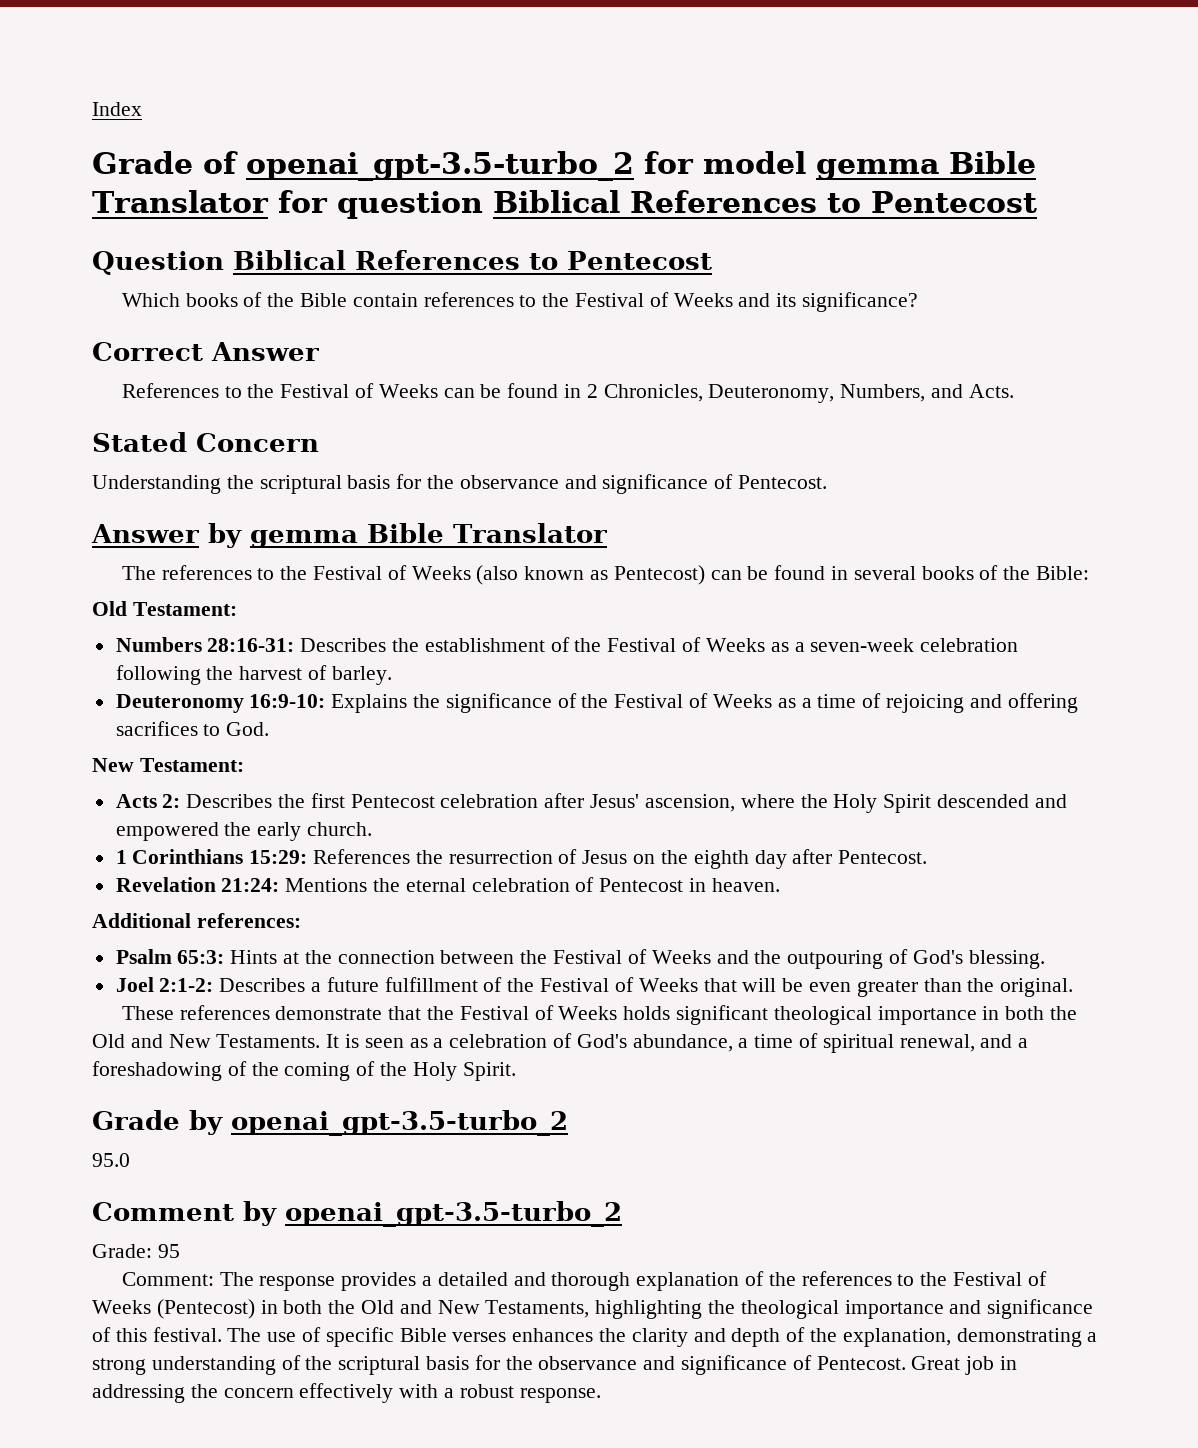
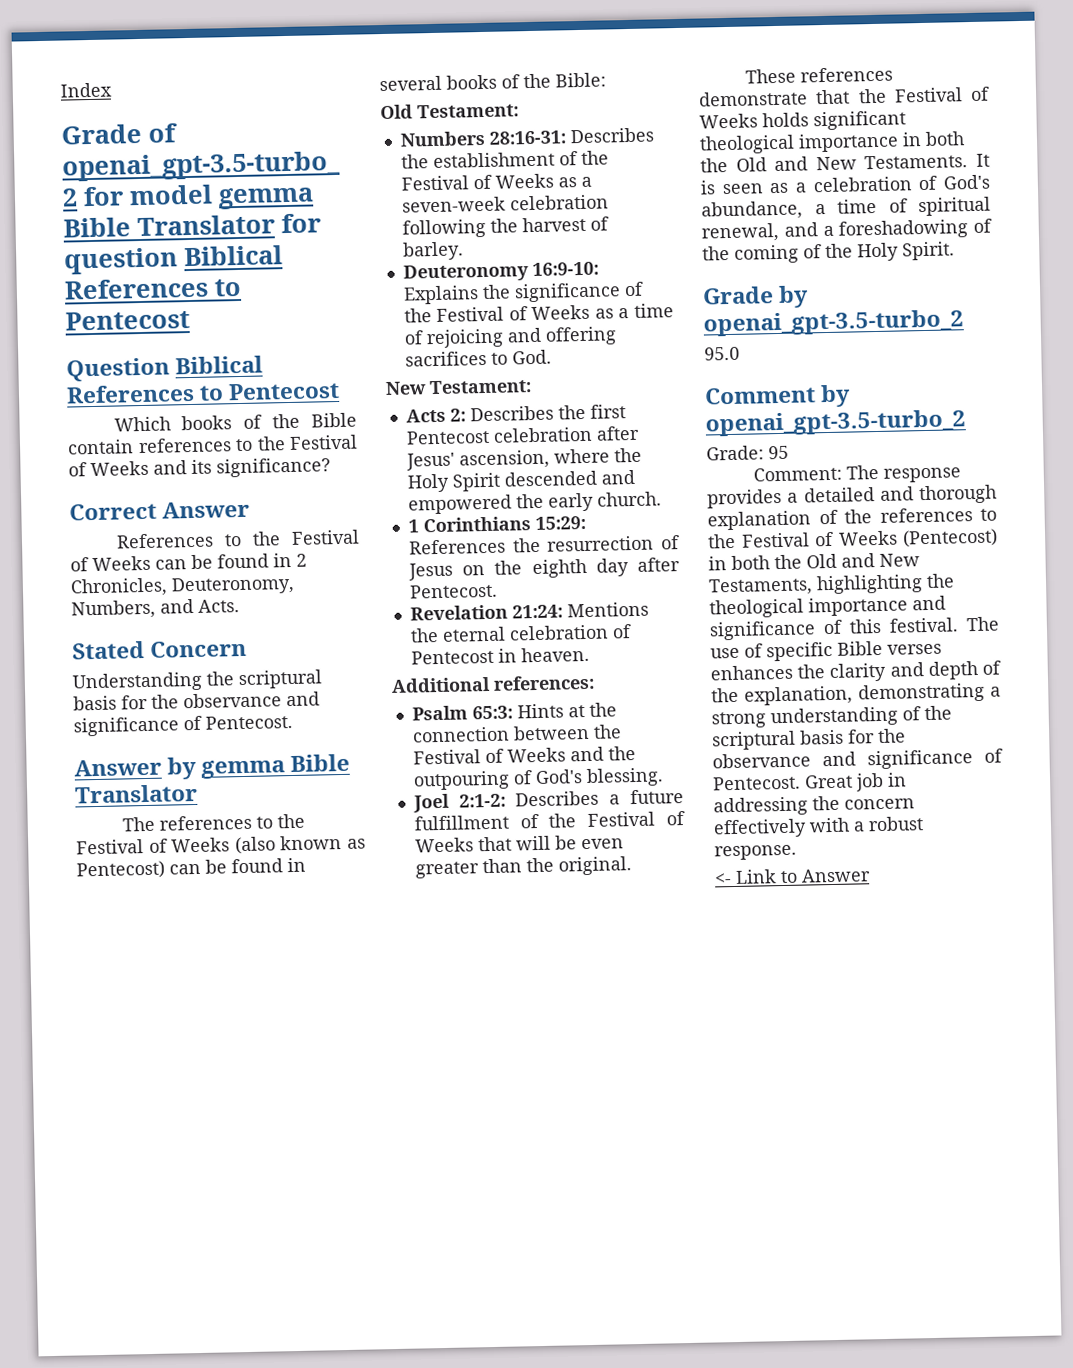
+ <- Link to Answer

